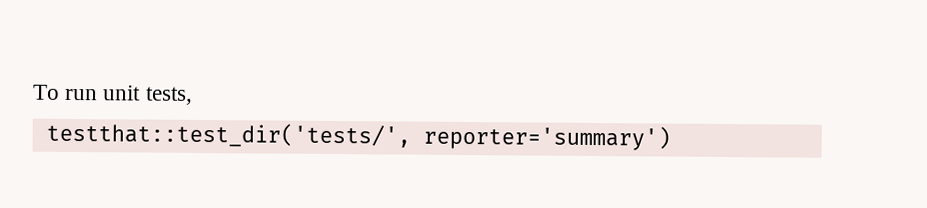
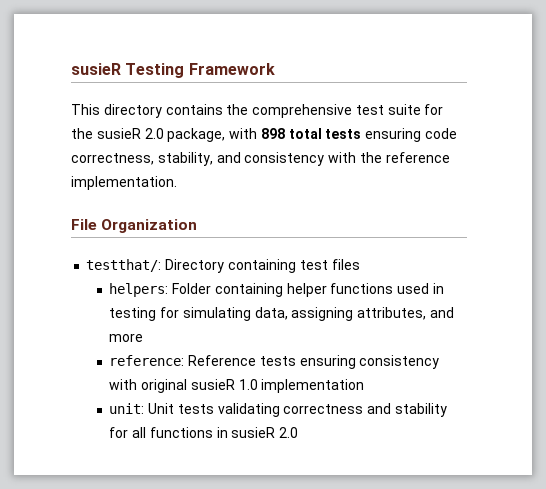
- To run unit tests,
- testthat::test_dir('tests/', reporter='summary')
+ susieR Testing Framework
+ This directory contains the comprehensive test suite for the susieR 2.0 package, with 898 total tests ensuring code correctness, stability, and consistency with the reference implementation.
+ File Organization
+ testthat/: Directory containing test files
+ helpers: Folder containing helper functions used in testing for simulating data, assigning attributes, and more
+ reference: Reference tests ensuring consistency with original susieR 1.0 implementation
+ unit: Unit tests validating correctness and stability for all functions in susieR 2.0

